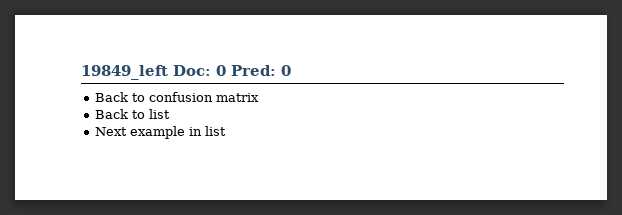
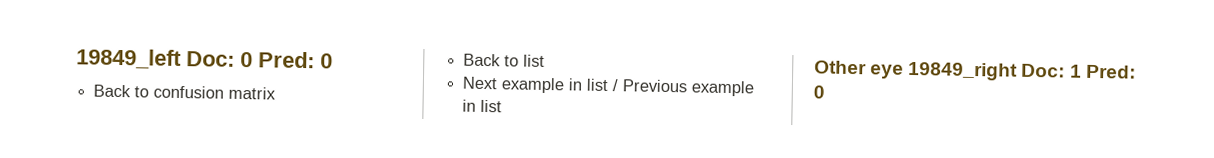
- Next example in list
+ Next example in list / Previous example in list
+ Other eye 19849_right Doc: 1 Pred: 0

